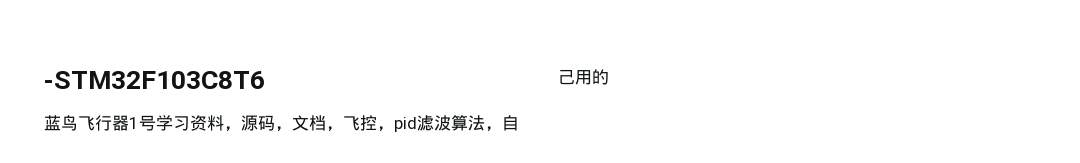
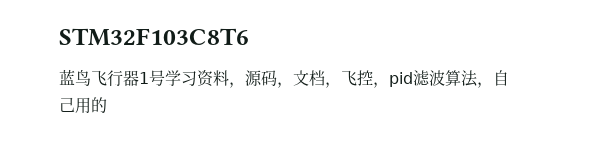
- -STM32F103C8T6
+ STM32F103C8T6

